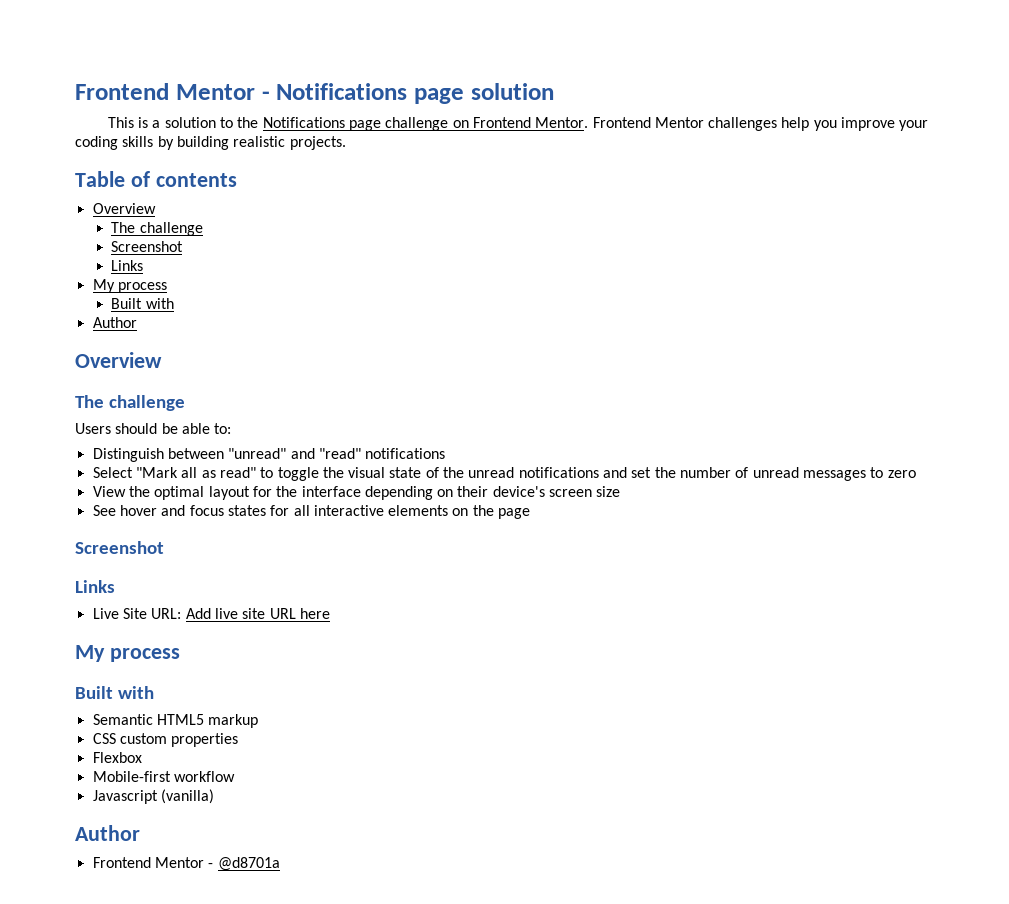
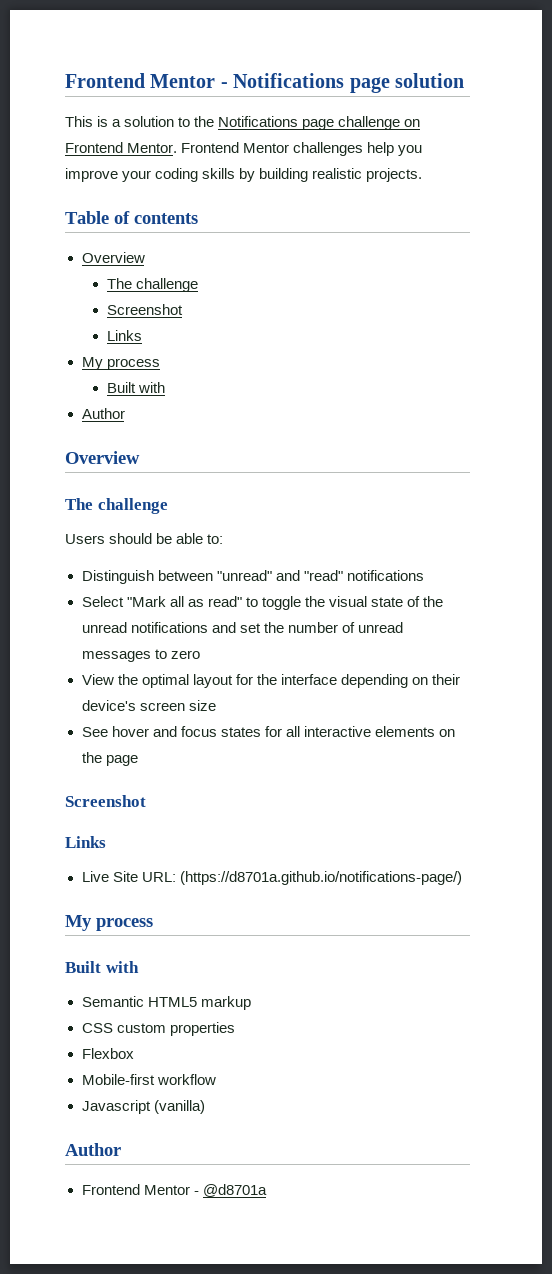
- Live Site URL: Add live site URL here
+ Live Site URL: (https://d8701a.github.io/notifications-page/)

